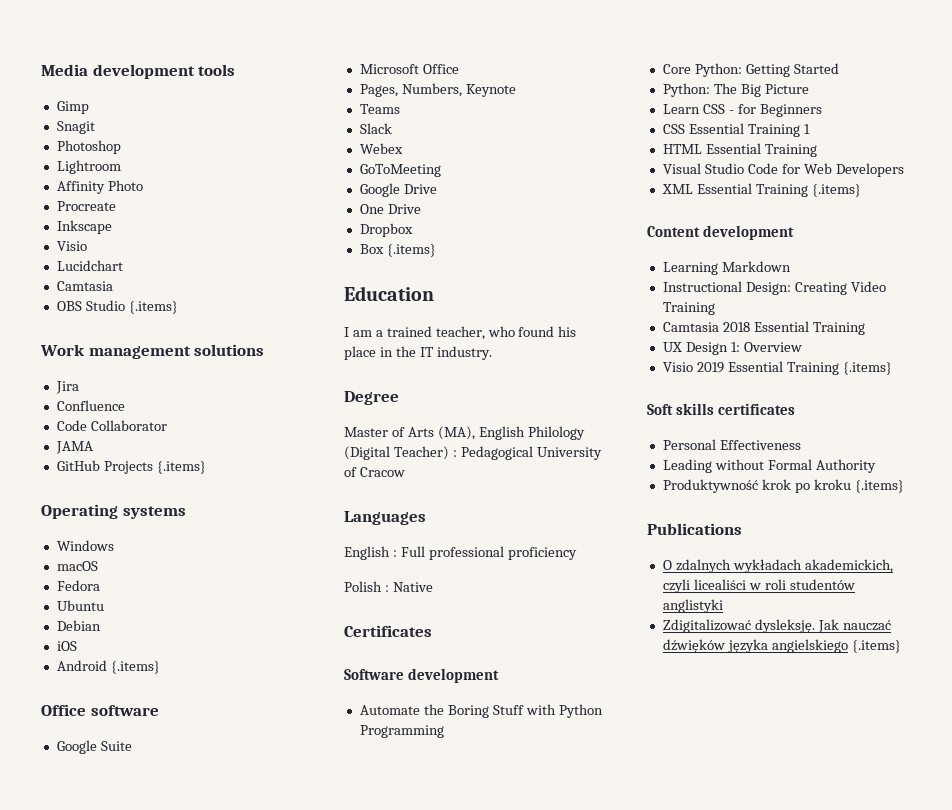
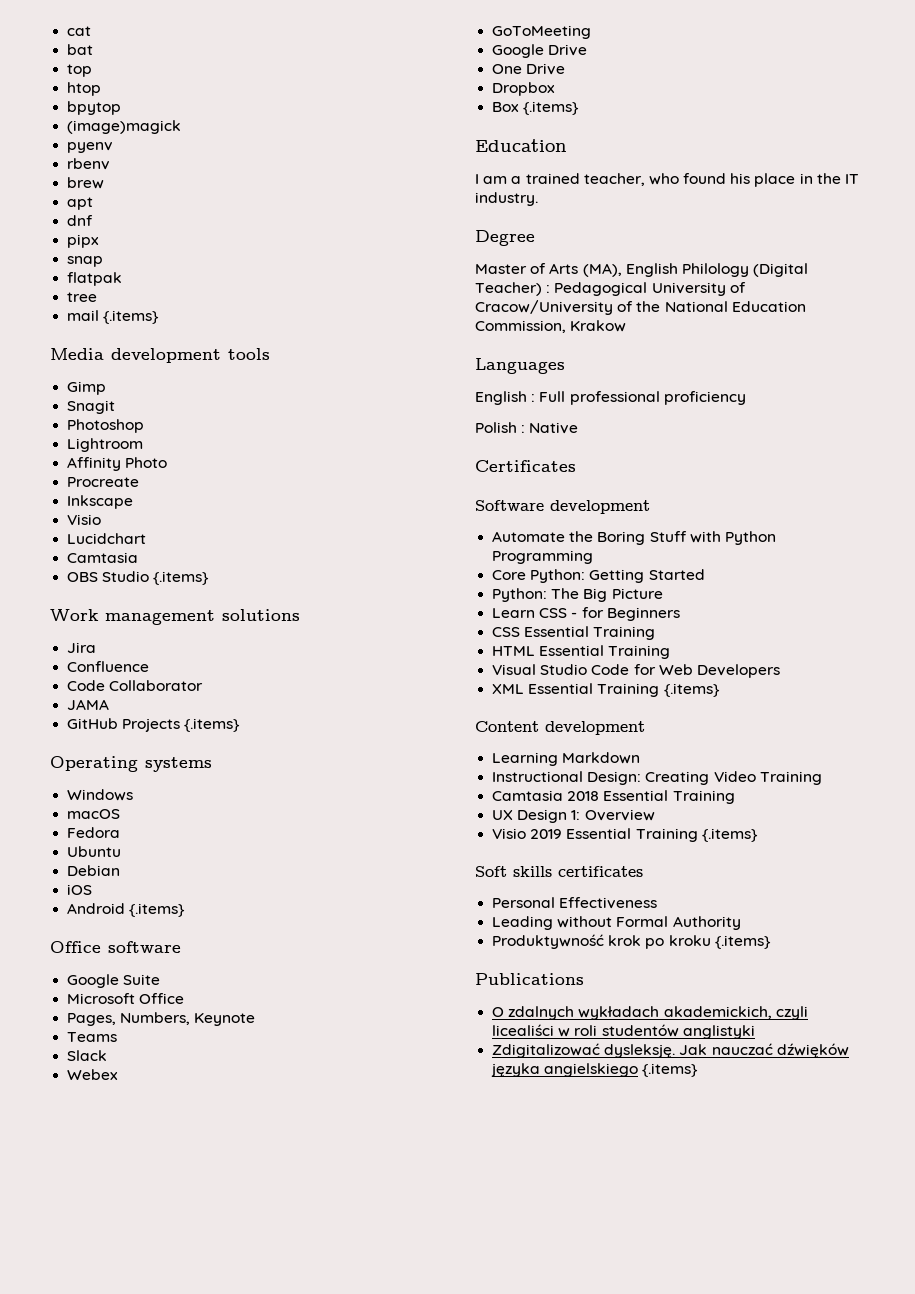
+ cat
+ bat
+ top
+ htop
+ bpytop
+ (image)magick
+ pyenv
+ rbenv
+ brew
+ apt
+ dnf
+ pipx
+ snap
+ flatpak
+ tree
+ mail {.items}
- Master of Arts (MA), English Philology (Digital Teacher) : Pedagogical University of Cracow
+ Master of Arts (MA), English Philology (Digital Teacher) : Pedagogical University of Cracow/University of the National Education Commission, Krakow
- CSS Essential Training 1
+ CSS Essential Training

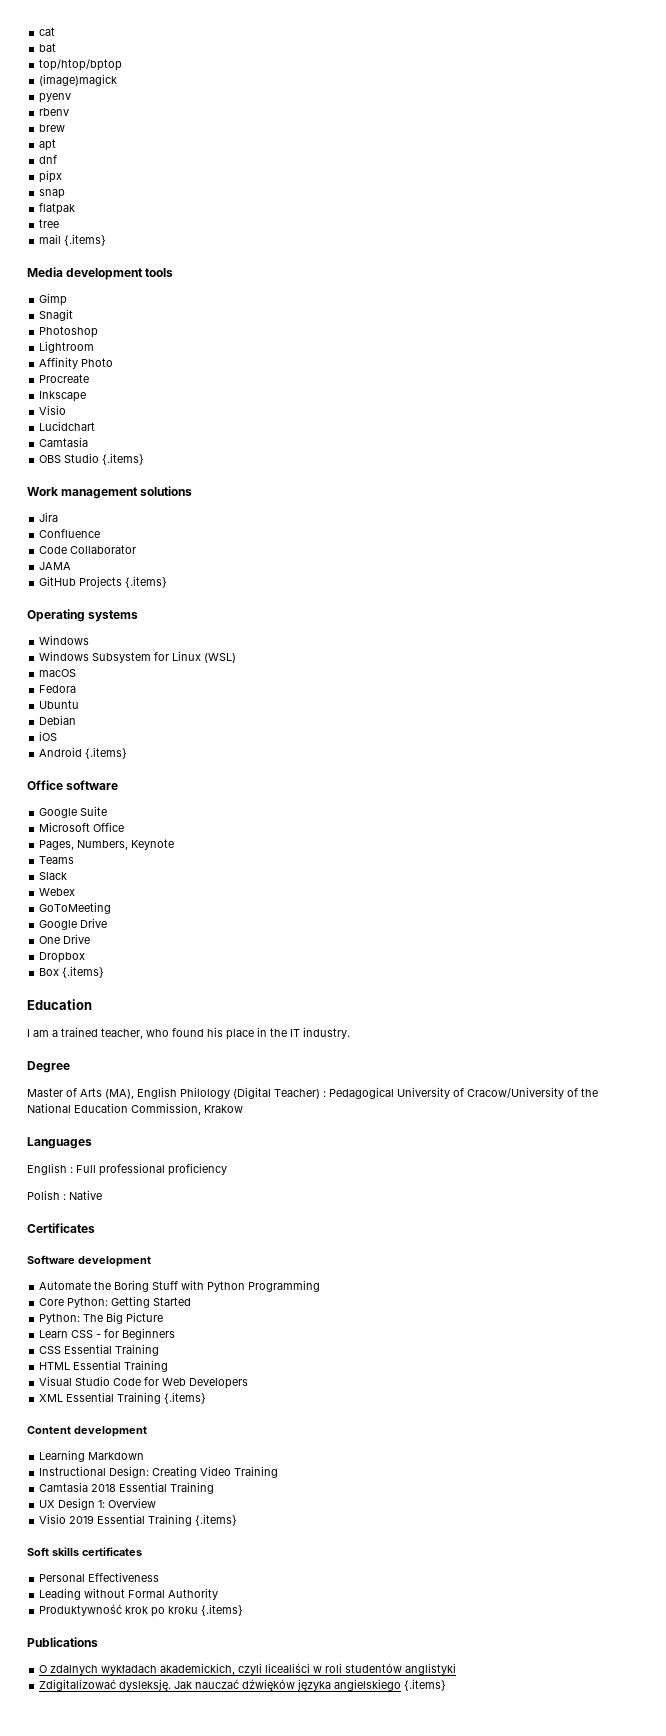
- top
- htop
- bpytop
+ top/htop/bptop
+ Windows Subsystem for Linux (WSL)

